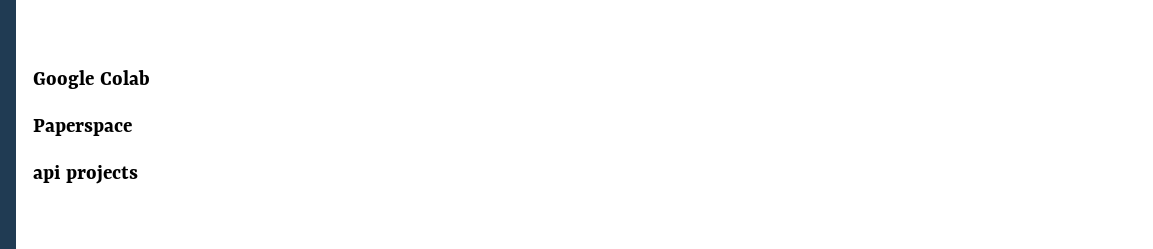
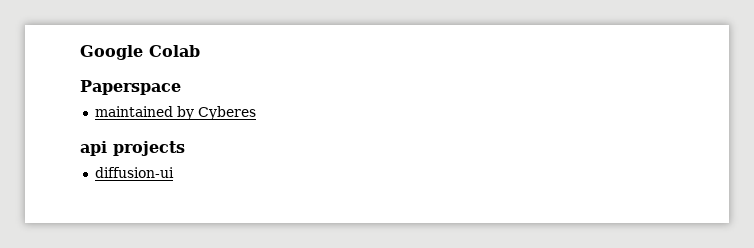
+ maintained by Cyberes
+ diffusion-ui

